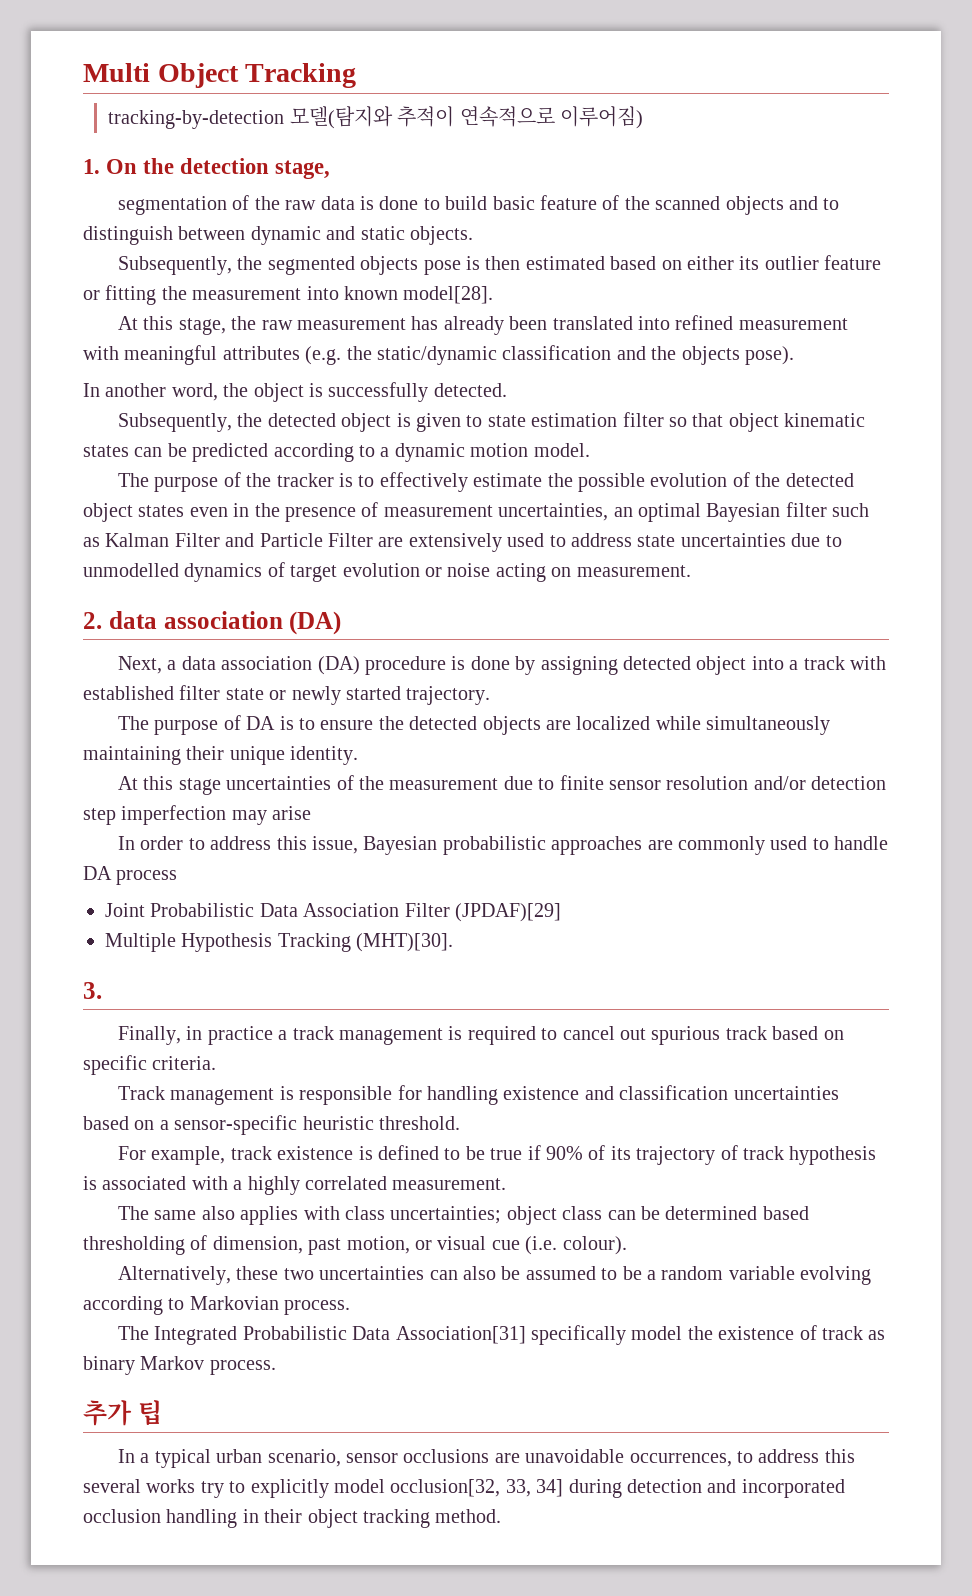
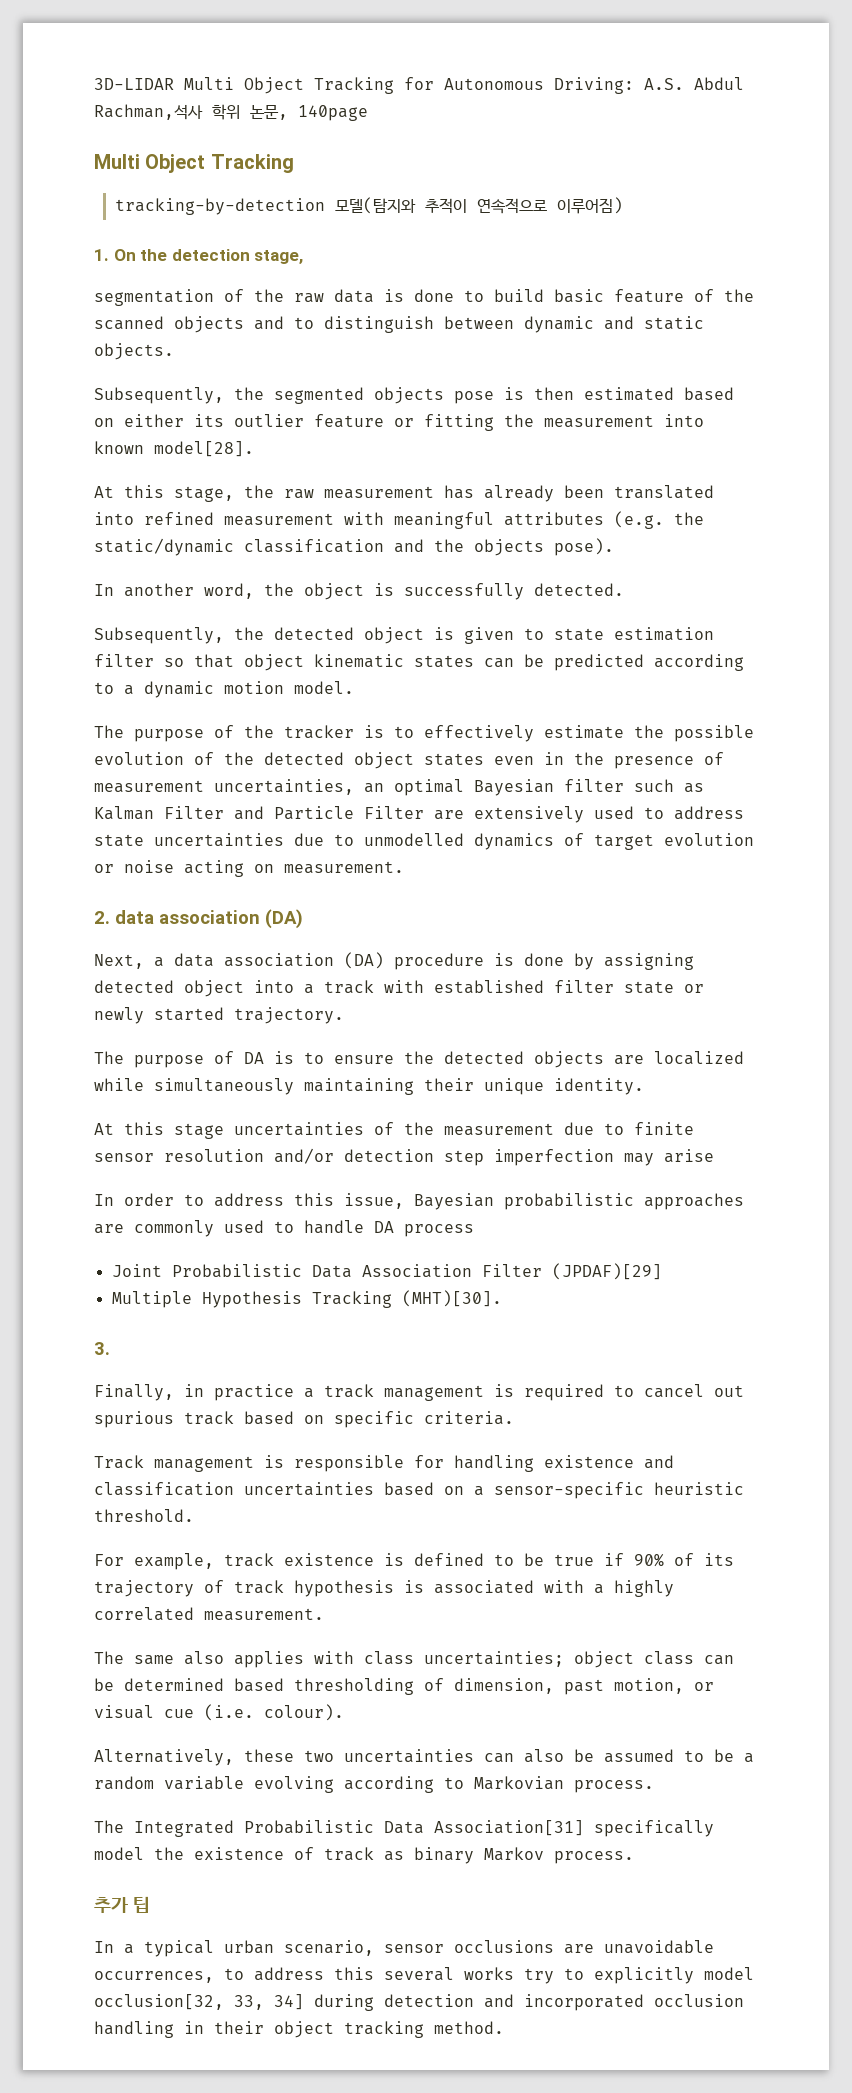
+ 3D-LIDAR Multi Object Tracking for Autonomous Driving: A.S. Abdul Rachman,석사 학위 논문, 140page

